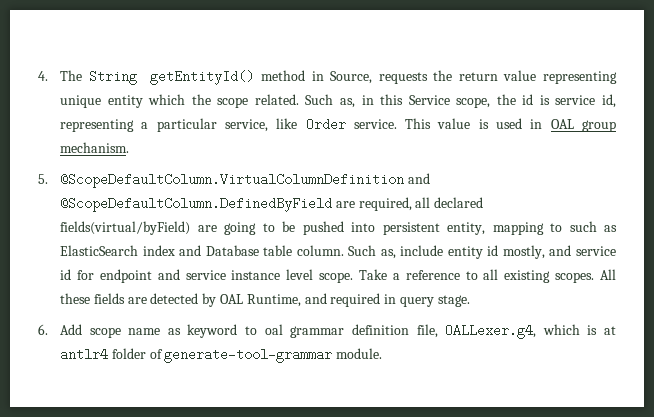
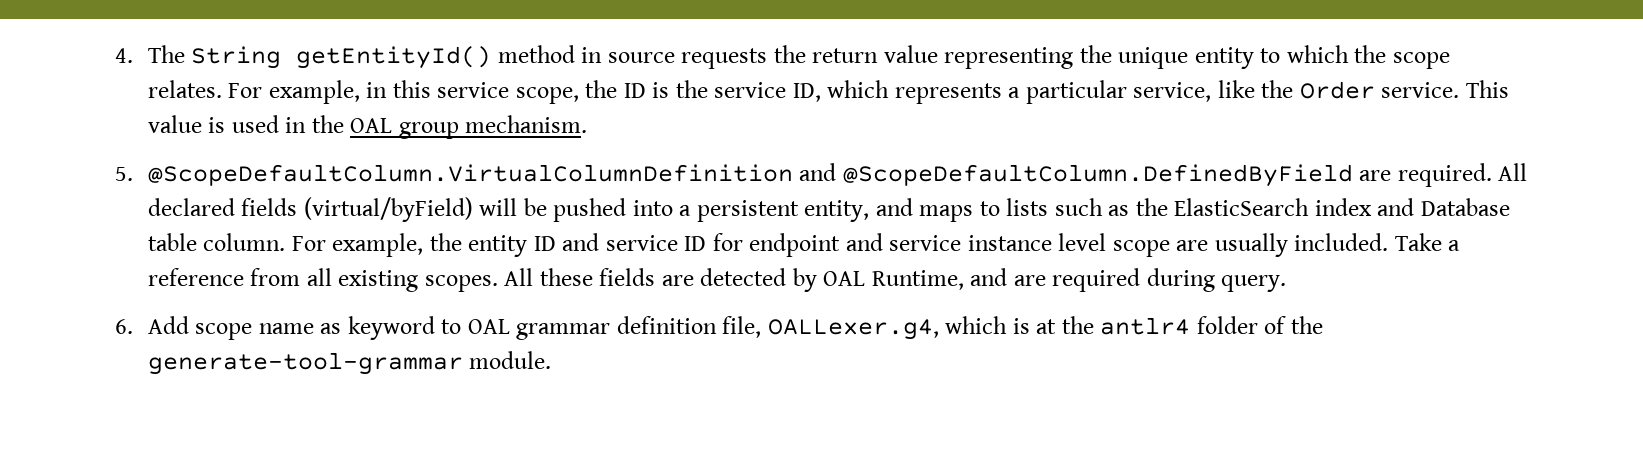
- 4. The String getEntityId() method in Source, requests the return value representing unique entity which the scope related. Such as, in this Service scope, the id is service id, representing a particular service, like Order service.
+ 4. The String getEntityId() method in source requests the return value representing the unique entity to which the scope relates. For example, in this service scope, the ID is the service ID, which represents a particular service, like the Order service.
- This value is used in OAL group mechanism.
+ This value is used in the OAL group mechanism.
- 5. @ScopeDefaultColumn.VirtualColumnDefinition and @ScopeDefaultColumn.DefinedByField are required, all declared fields(virtual/byField) are going to be pushed into persistent entity, mapping to such as ElasticSearch index and Database table column.
+ 5. @ScopeDefaultColumn.VirtualColumnDefinition and @ScopeDefaultColumn.DefinedByField are required. All declared fields (virtual/byField) will be pushed into a persistent entity, and maps to lists such as the ElasticSearch index and Database table column.
- Such as, include entity id mostly, and service id for endpoint and service instance level scope.
+ For example, the entity ID and service ID for endpoint and service instance level scope are usually included.
- Take a reference to all existing scopes.
+ Take a reference from all existing scopes.
- All these fields are detected by OAL Runtime, and required in query stage.
+ All these fields are detected by OAL Runtime, and are required during query.
- 6. Add scope name as keyword to oal grammar definition file, OALLexer.g4, which is at antlr4 folder of generate-tool-grammar module.
+ 6. Add scope name as keyword to OAL grammar definition file, OALLexer.g4, which is at the antlr4 folder of the generate-tool-grammar module.

